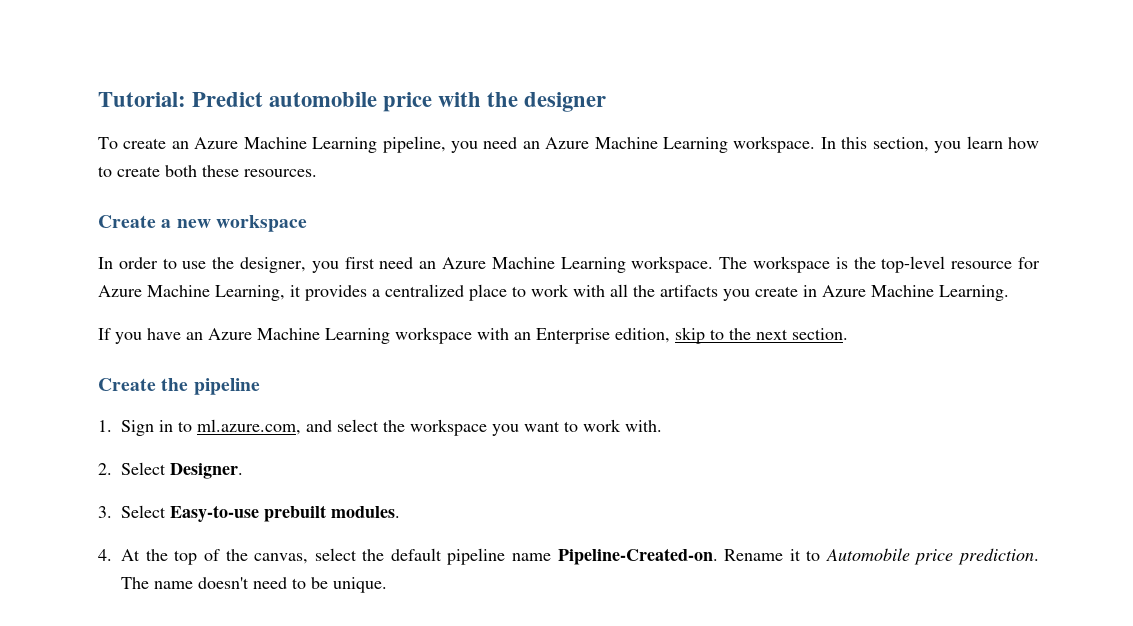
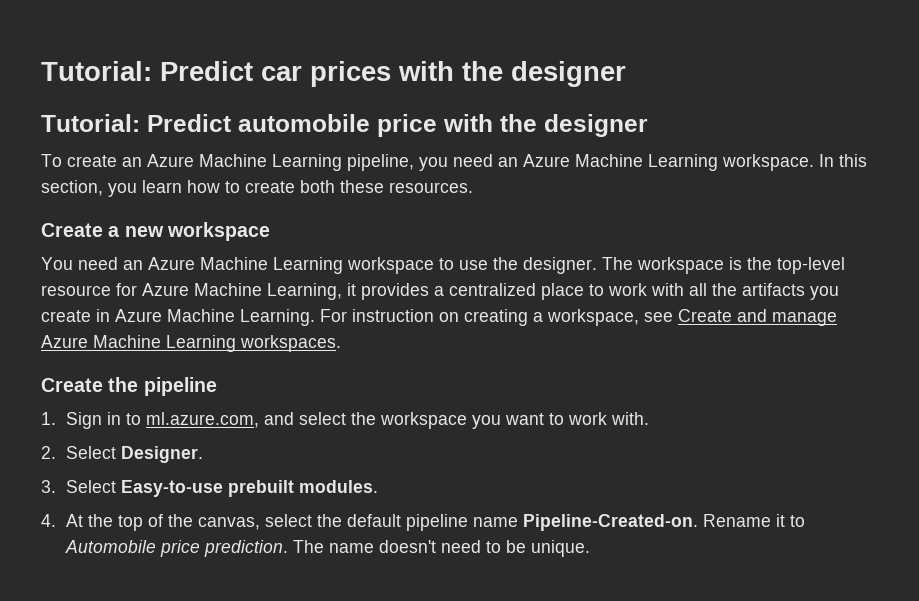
+ Tutorial: Predict car prices with the designer
- In order to use the designer, you first need an Azure Machine Learning workspace.
+ You need an Azure Machine Learning workspace to use the designer.
- The workspace is the top-level resource for Azure Machine Learning, it provides a centralized place to work with all the artifacts you create in Azure Machine Learning.
- If you have an Azure Machine Learning workspace with an Enterprise edition, skip to the next section.
+ The workspace is the top-level resource for Azure Machine Learning, it provides a centralized place to work with all the artifacts you create in Azure Machine Learning. For instruction on creating a workspace, see Create and manage Azure Machine Learning workspaces.

